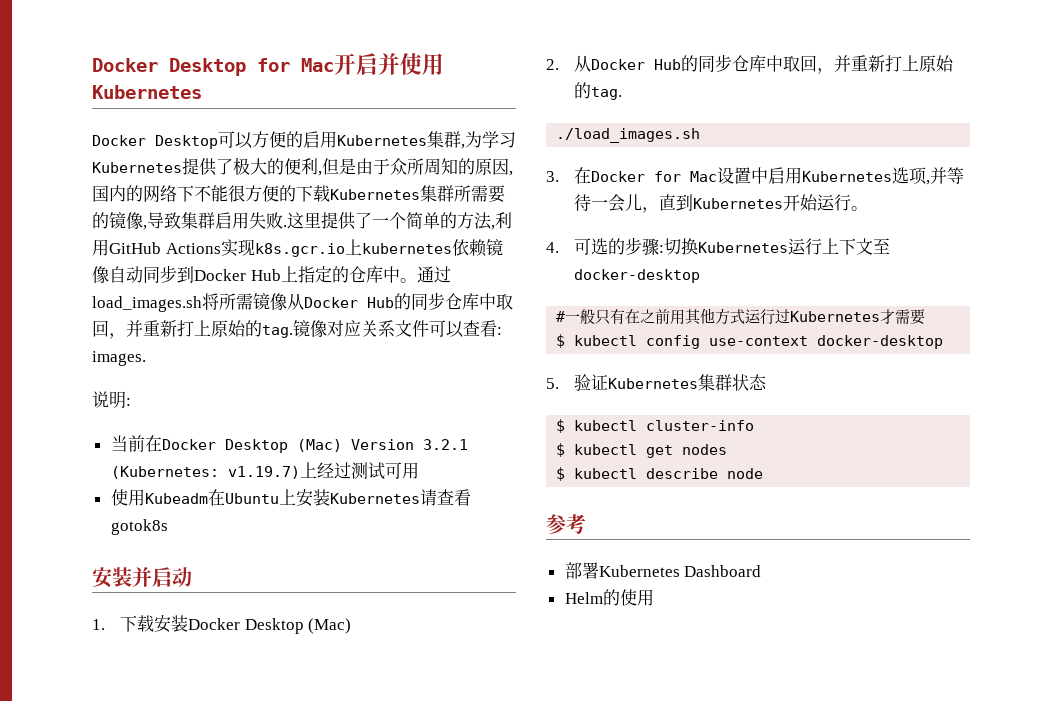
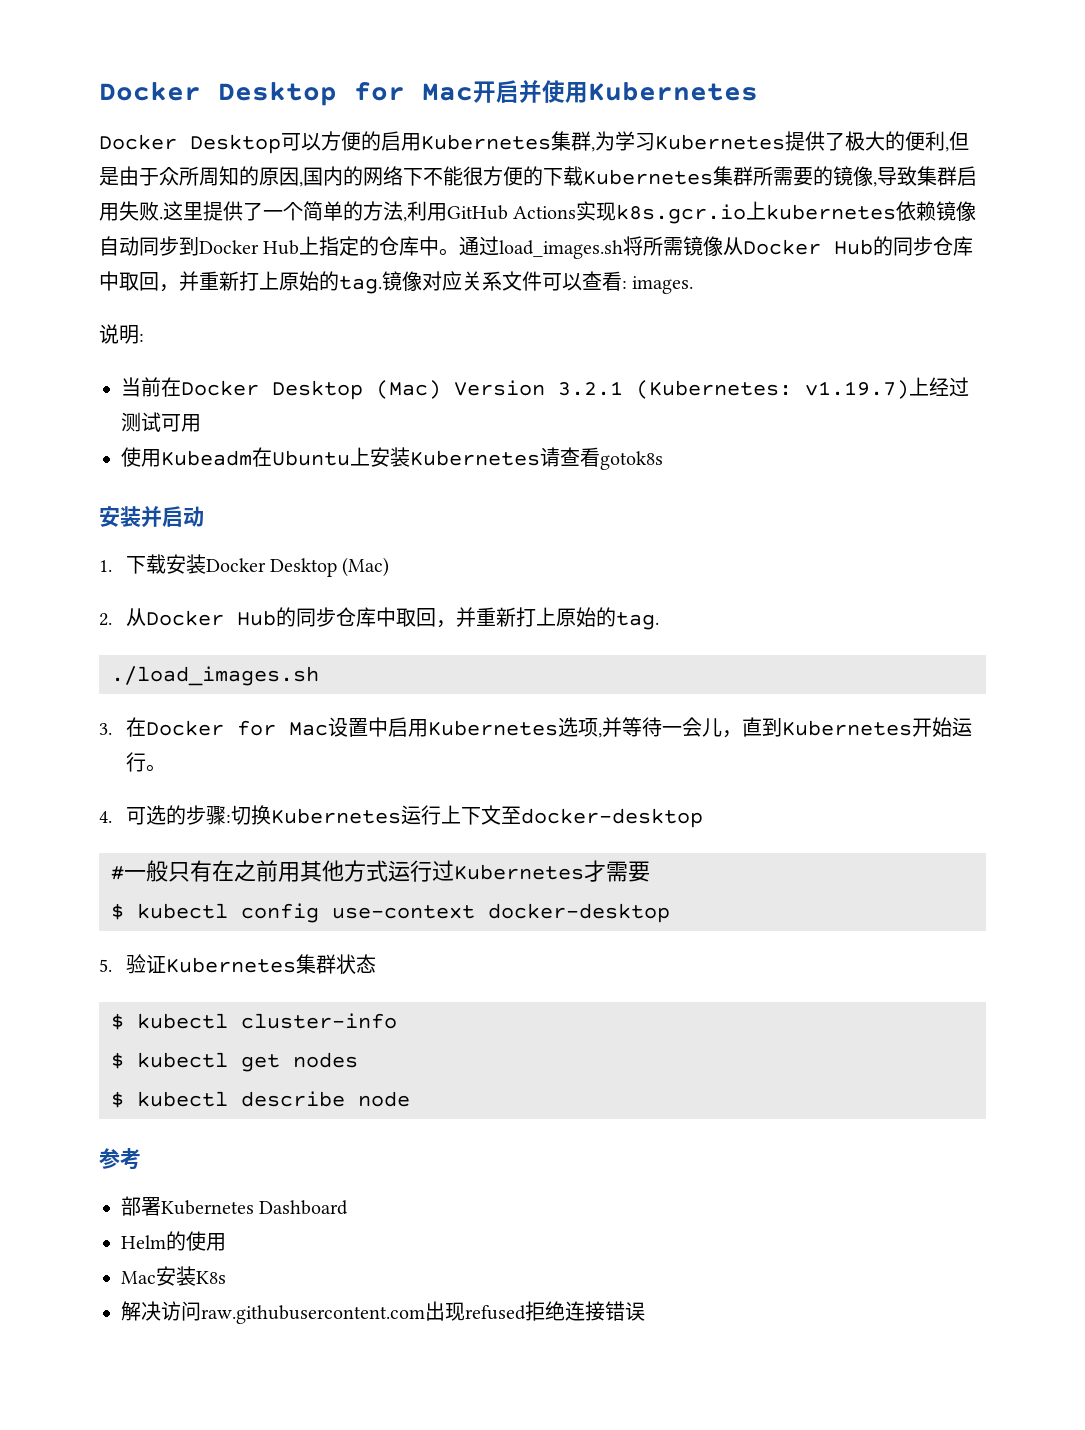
+ Mac安装K8s
+ 解决访问raw.githubusercontent.com出现refused拒绝连接错误

